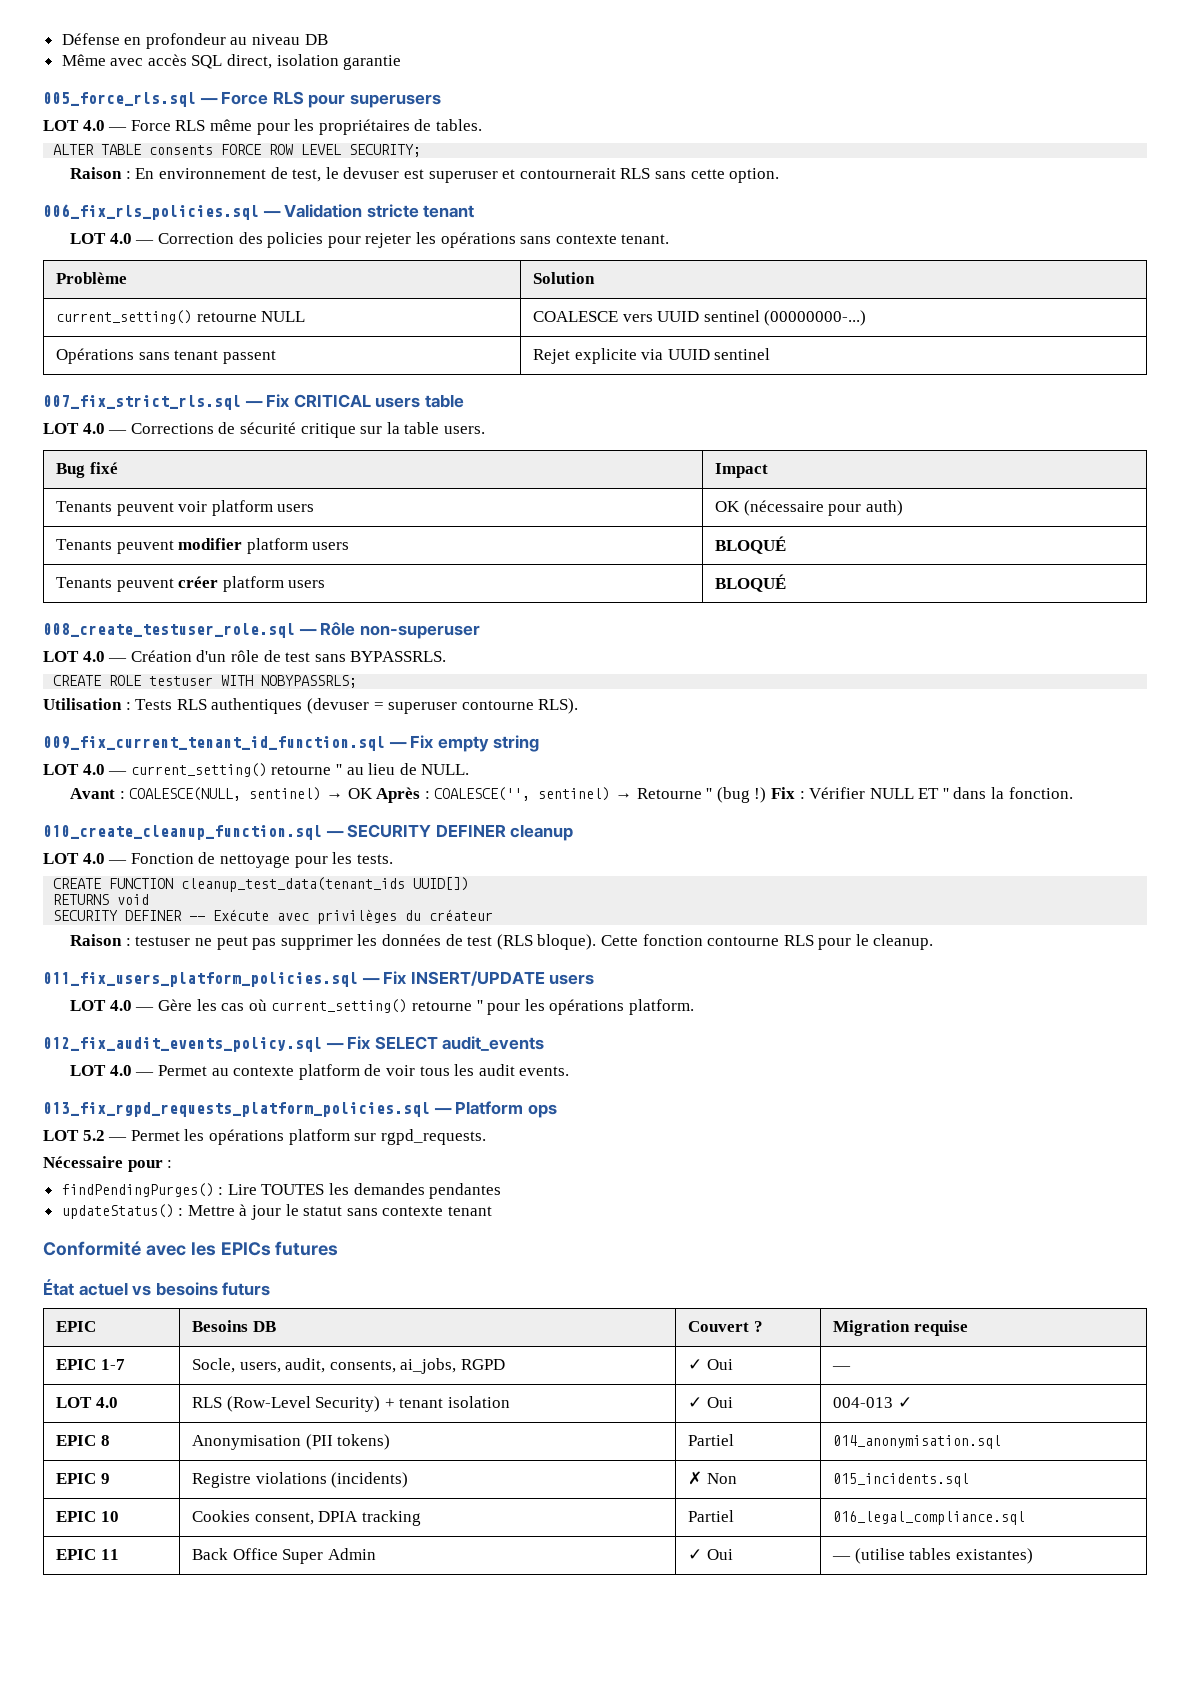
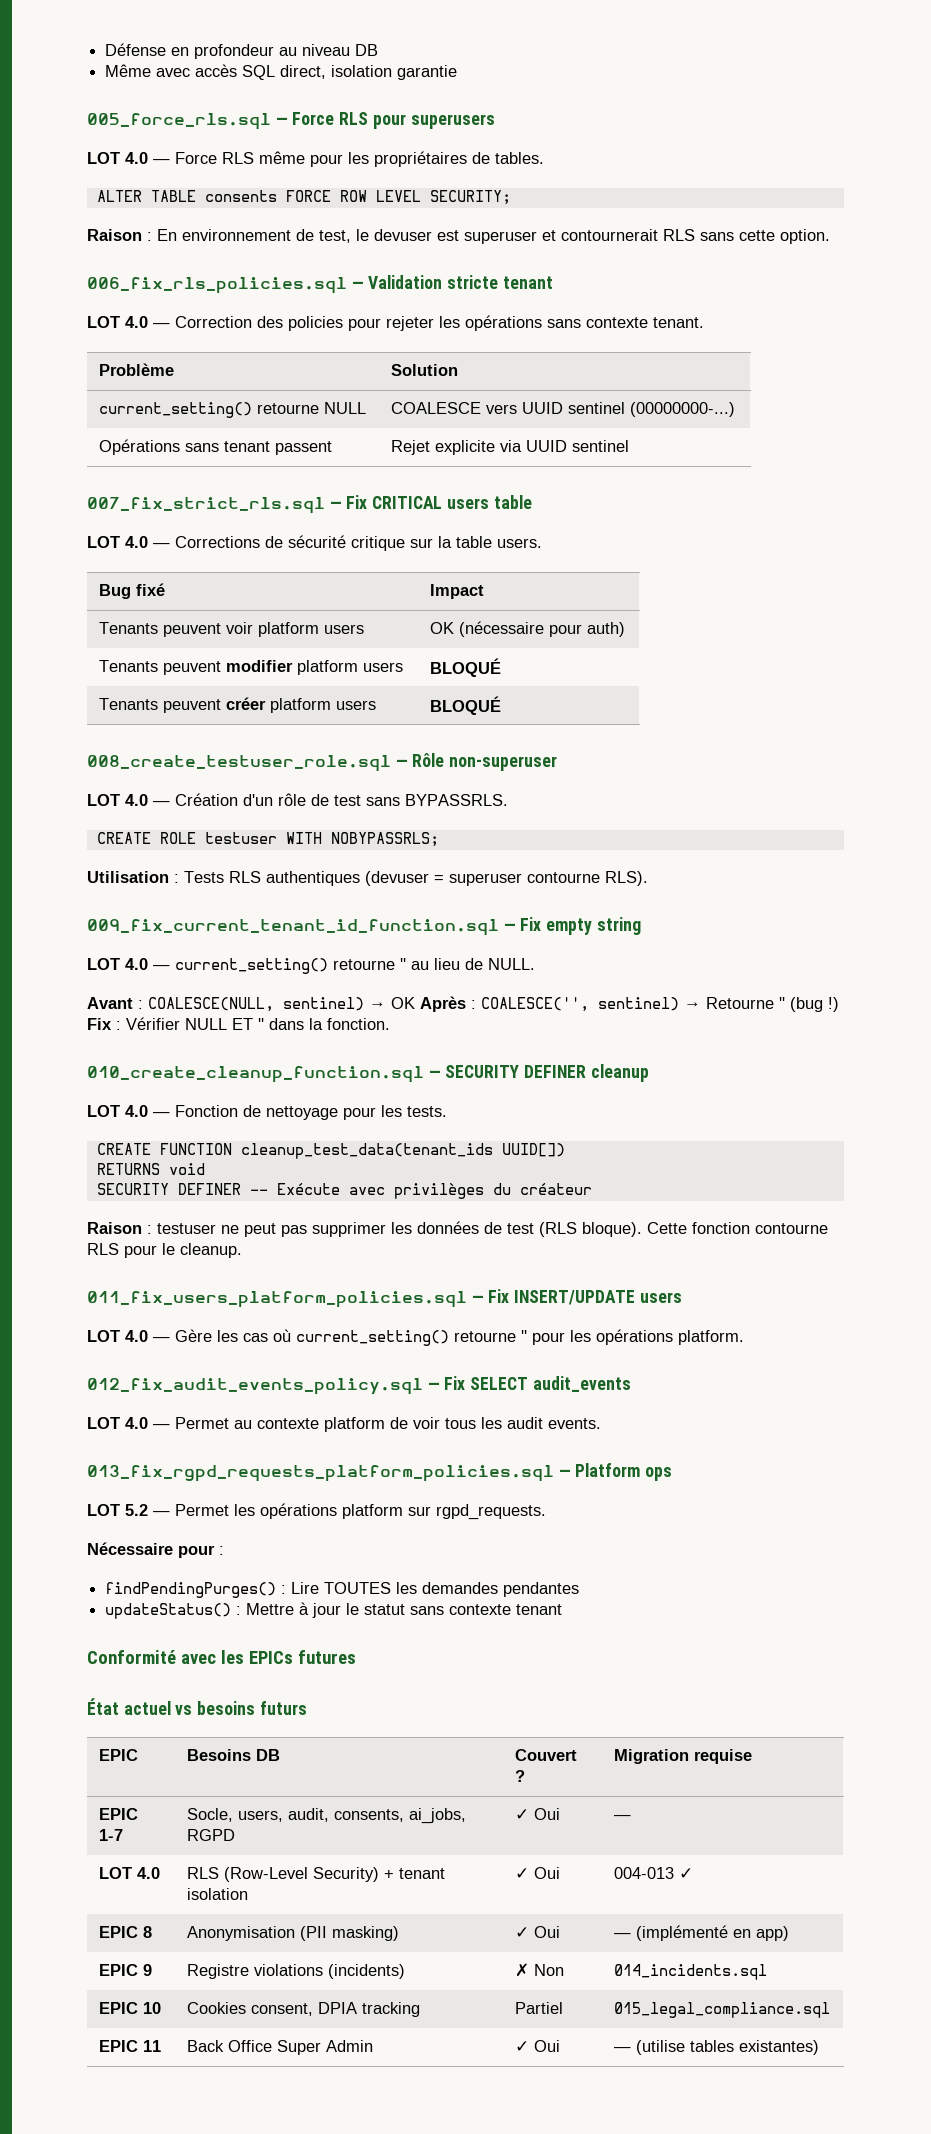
- EPIC 8 | Anonymisation (PII tokens) | Partiel | 014_anonymisation.sql
+ EPIC 8 | Anonymisation (PII masking) | ✓ Oui | — (implémenté en app)
- EPIC 9 | Registre violations (incidents) | ✗ Non | 015_incidents.sql
+ EPIC 9 | Registre violations (incidents) | ✗ Non | 014_incidents.sql
- EPIC 10 | Cookies consent, DPIA tracking | Partiel | 016_legal_compliance.sql
+ EPIC 10 | Cookies consent, DPIA tracking | Partiel | 015_legal_compliance.sql

